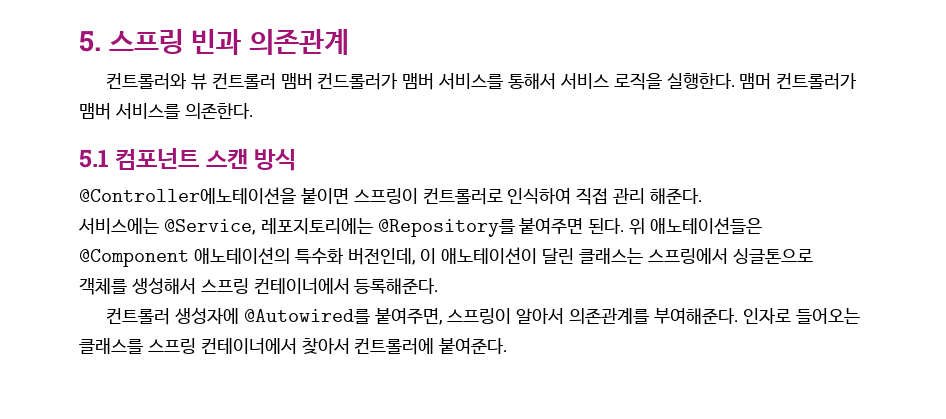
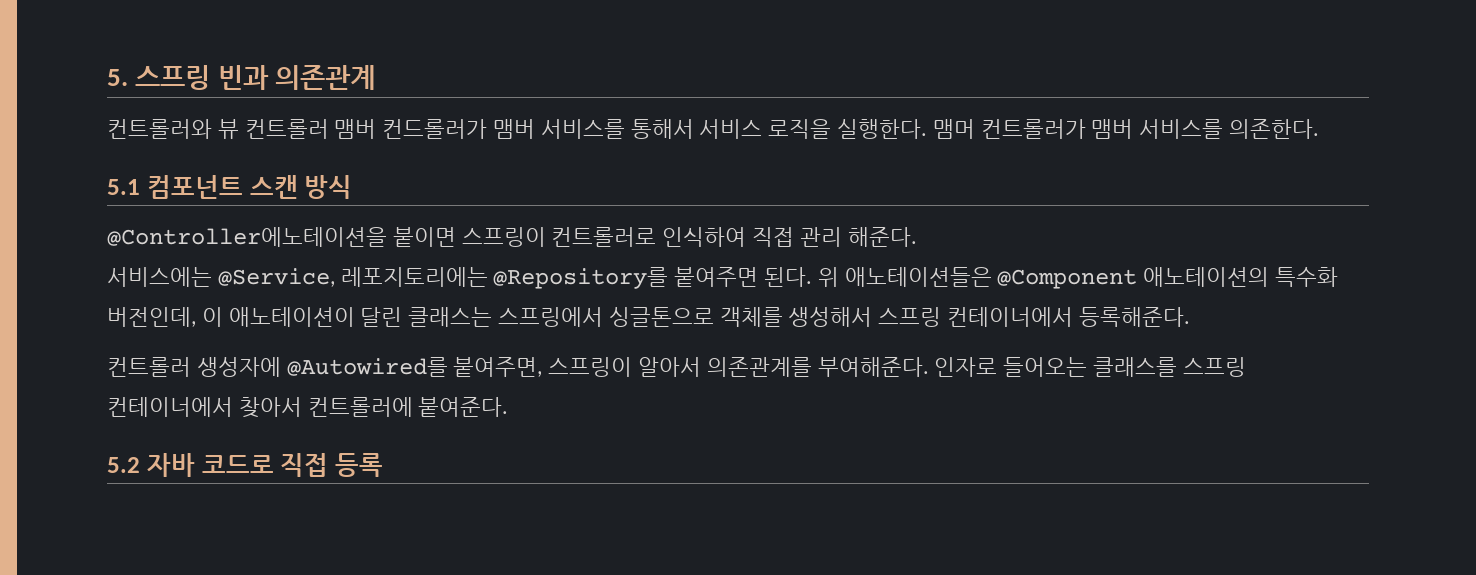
+ 5.2 자바 코드로 직접 등록

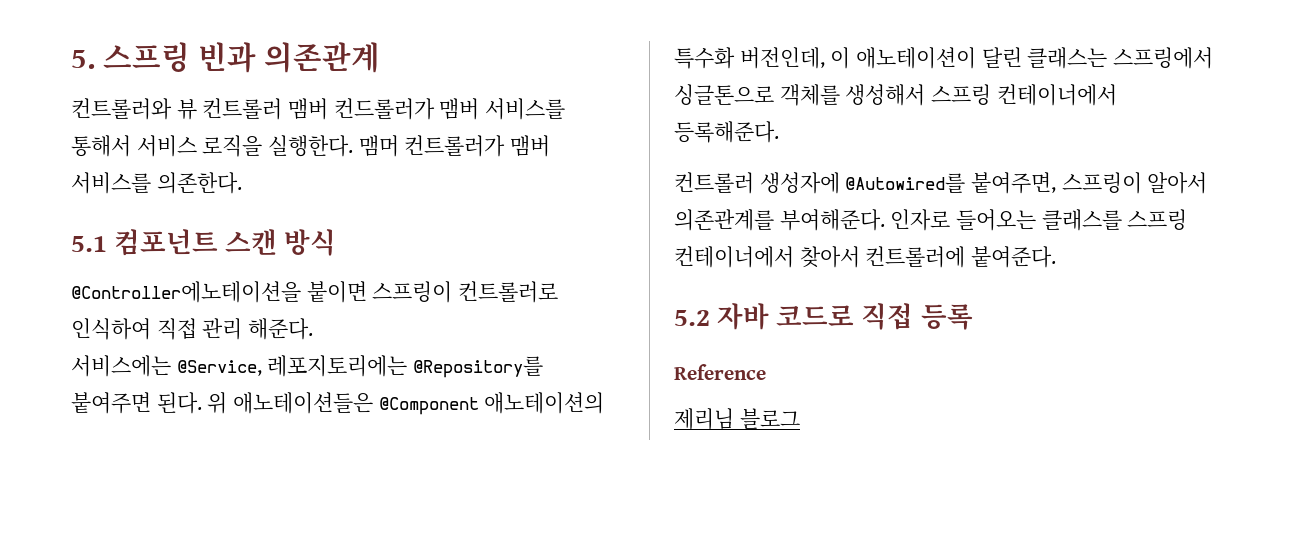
+ Reference
+ 제리님 블로그

